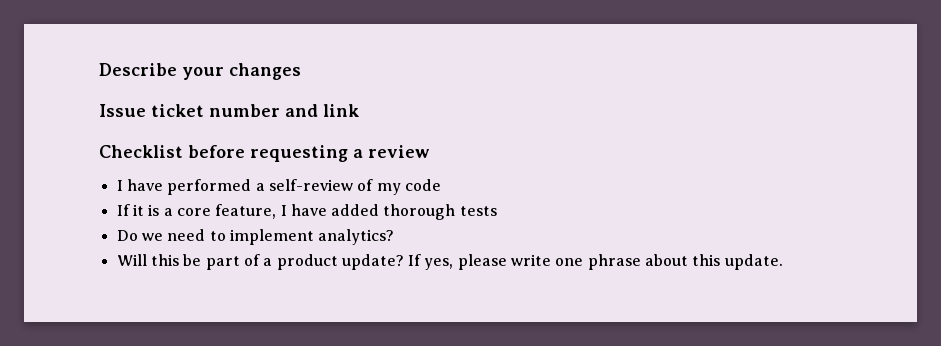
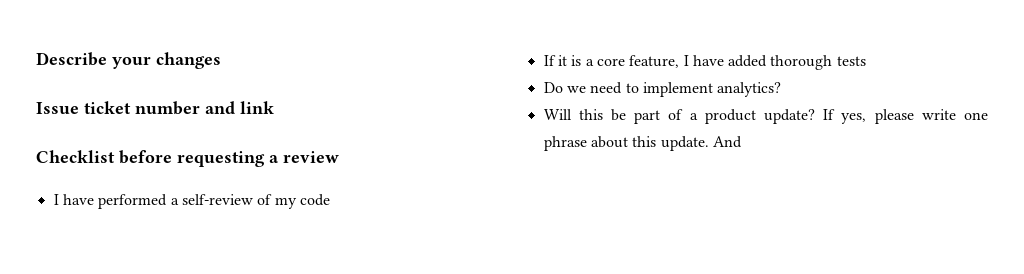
+ And

